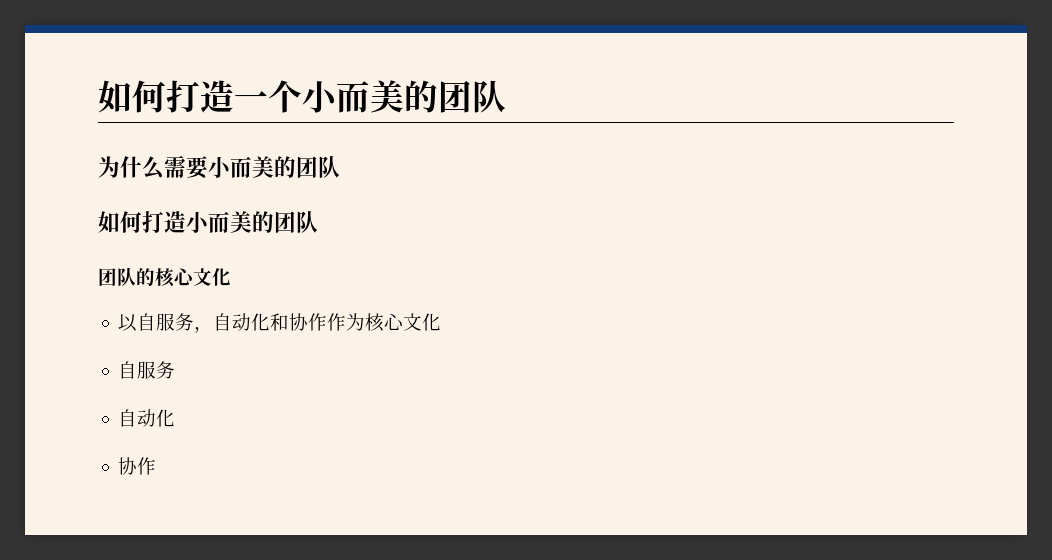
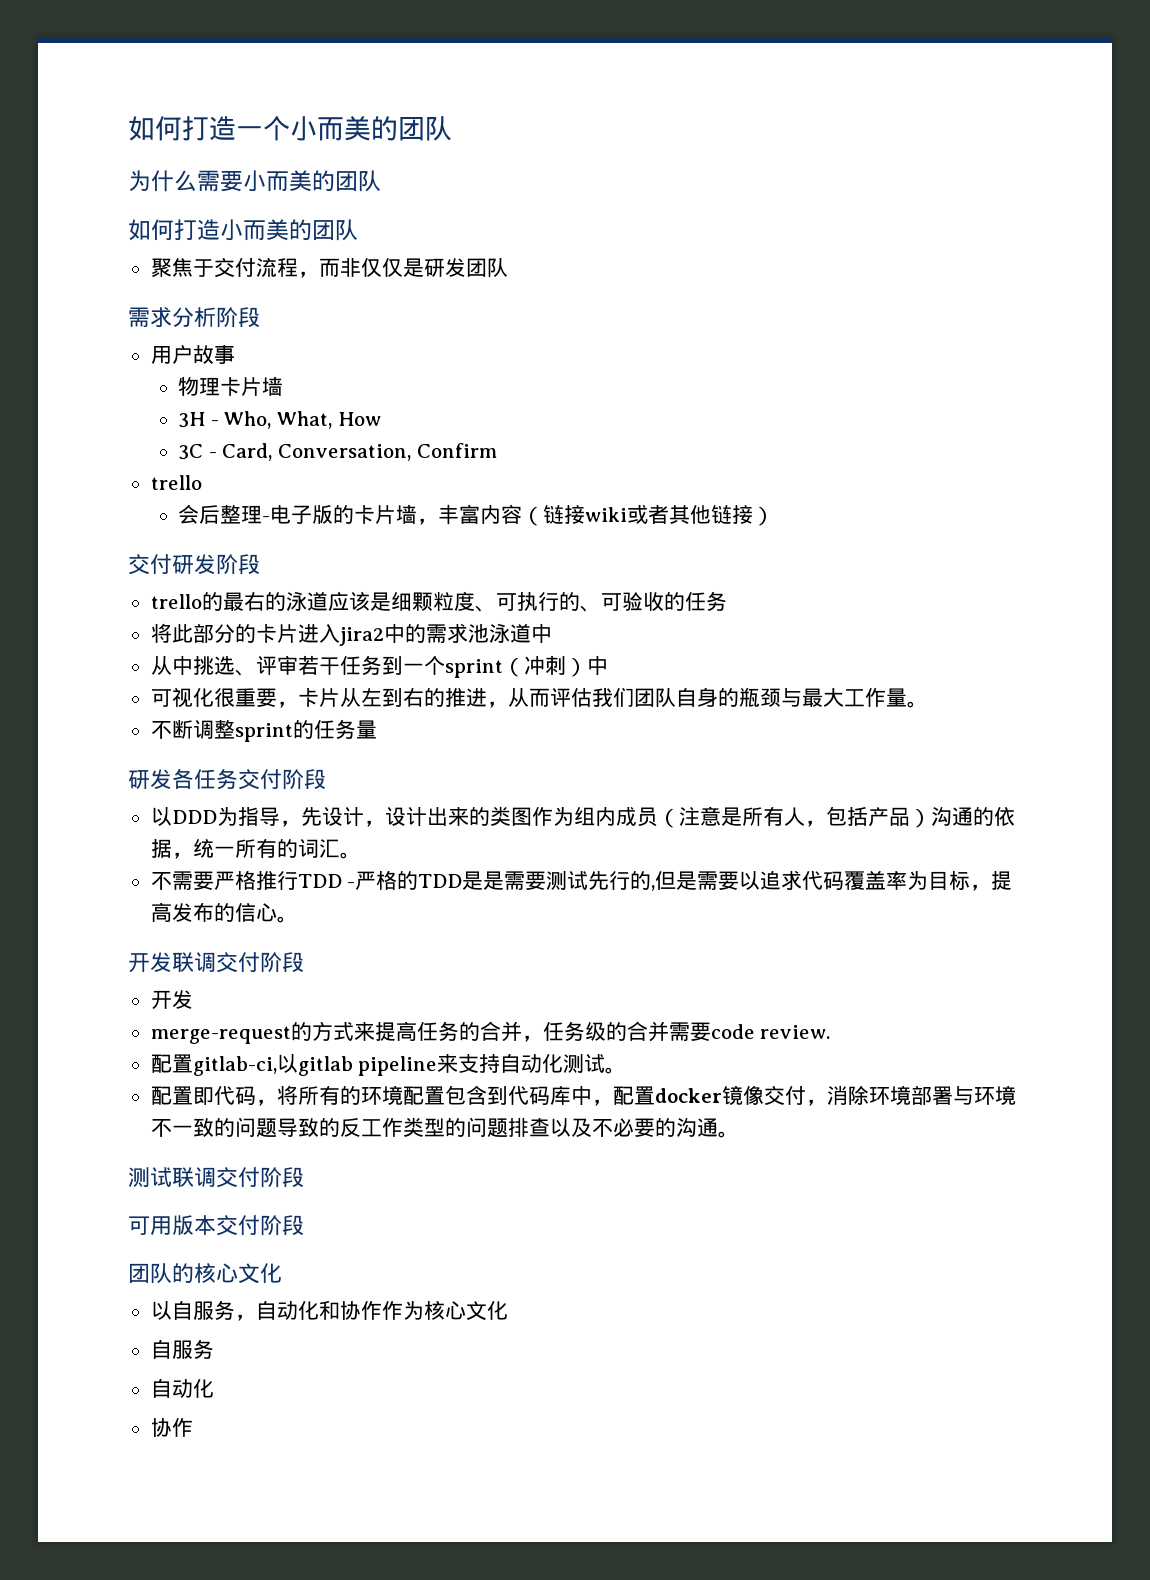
+ 聚焦于交付流程，而非仅仅是研发团队
+ 需求分析阶段
+ 用户故事
+ 物理卡片墙
+ 3H - Who, What, How
+ 3C - Card, Conversation, Confirm
+ trello
+ 会后整理-电子版的卡片墙，丰富内容（链接wiki或者其他链接）
+ 交付研发阶段
+ trello的最右的泳道应该是细颗粒度、可执行的、可验收的任务
+ 将此部分的卡片进入jira2中的需求池泳道中
+ 从中挑选、评审若干任务到一个sprint（冲刺）中
+ 可视化很重要，卡片从左到右的推进，从而评估我们团队自身的瓶颈与最大工作量。
+ 不断调整sprint的任务量
+ 研发各任务交付阶段
+ 以DDD为指导，先设计，设计出来的类图作为组内成员（注意是所有人，包括产品）沟通的依据，统一所有的词汇。
+ 不需要严格推行TDD -严格的TDD是是需要测试先行的,但是需要以追求代码覆盖率为目标，提高发布的信心。
+ 开发联调交付阶段
+ 开发
+ merge-request的方式来提高任务的合并，任务级的合并需要code review.
+ 配置gitlab-ci,以gitlab pipeline来支持自动化测试。
+ 配置即代码，将所有的环境配置包含到代码库中，配置docker镜像交付，消除环境部署与环境不一致的问题导致的反工作类型的问题排查以及不必要的沟通。
+ 测试联调交付阶段
+ 可用版本交付阶段

